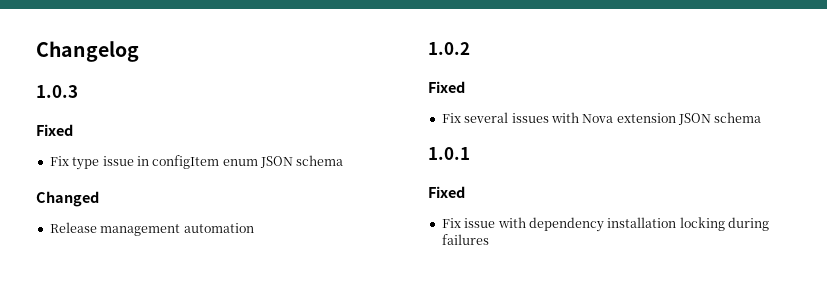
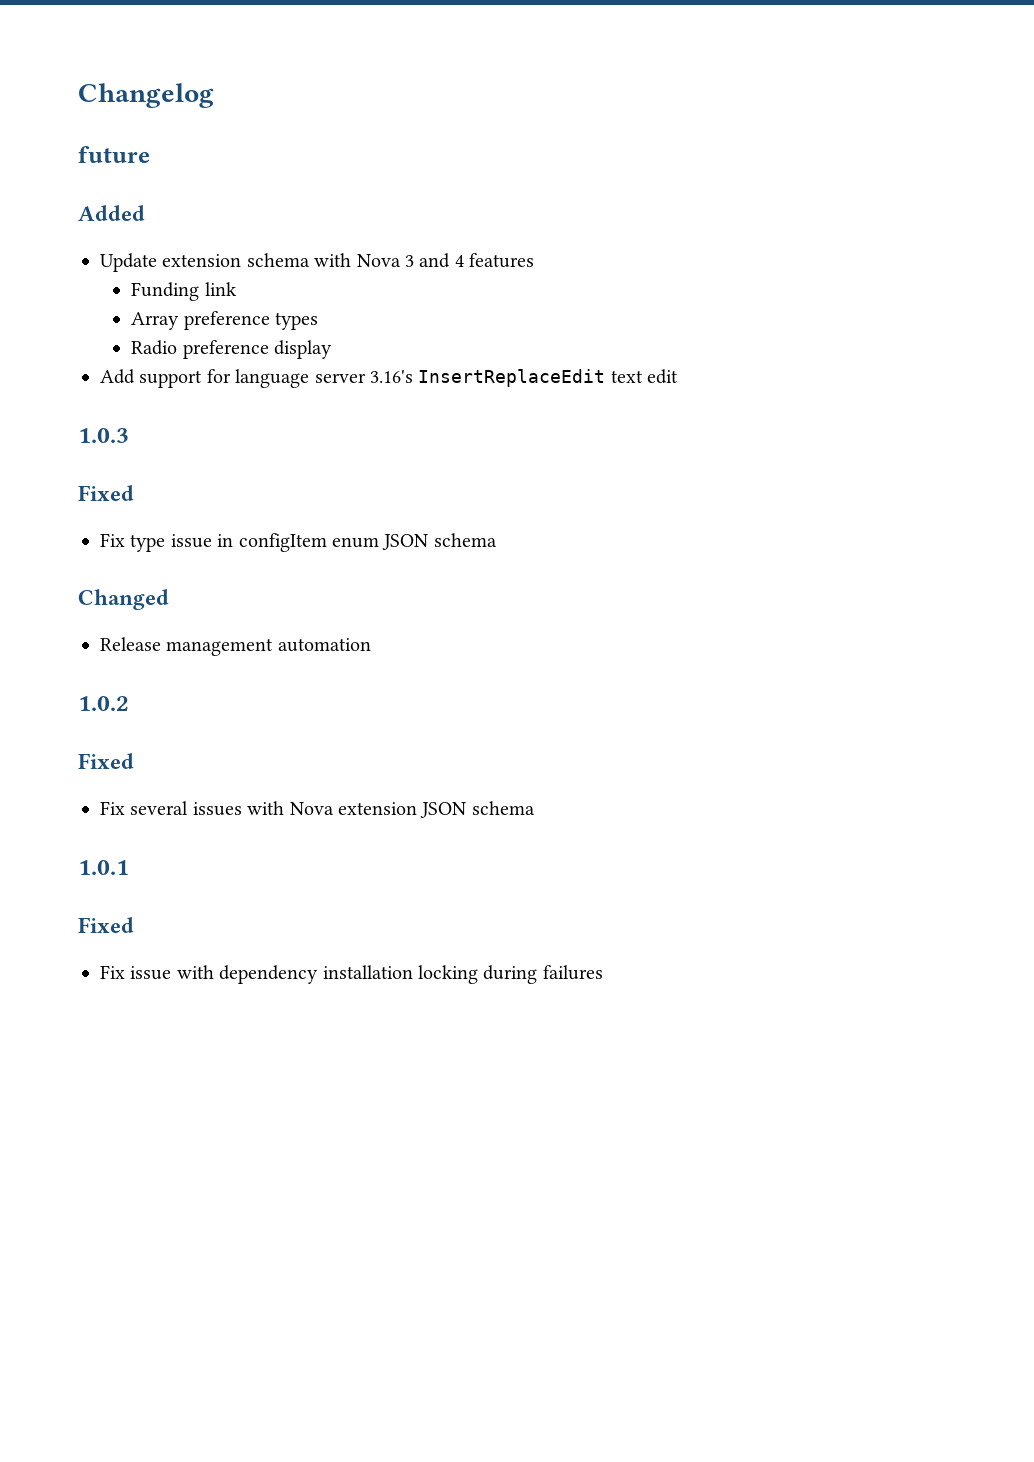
+ future
+ Added
+ Update extension schema with Nova 3 and 4 features
+ Funding link
+ Array preference types
+ Radio preference display
+ Add support for language server 3.16's InsertReplaceEdit text edit

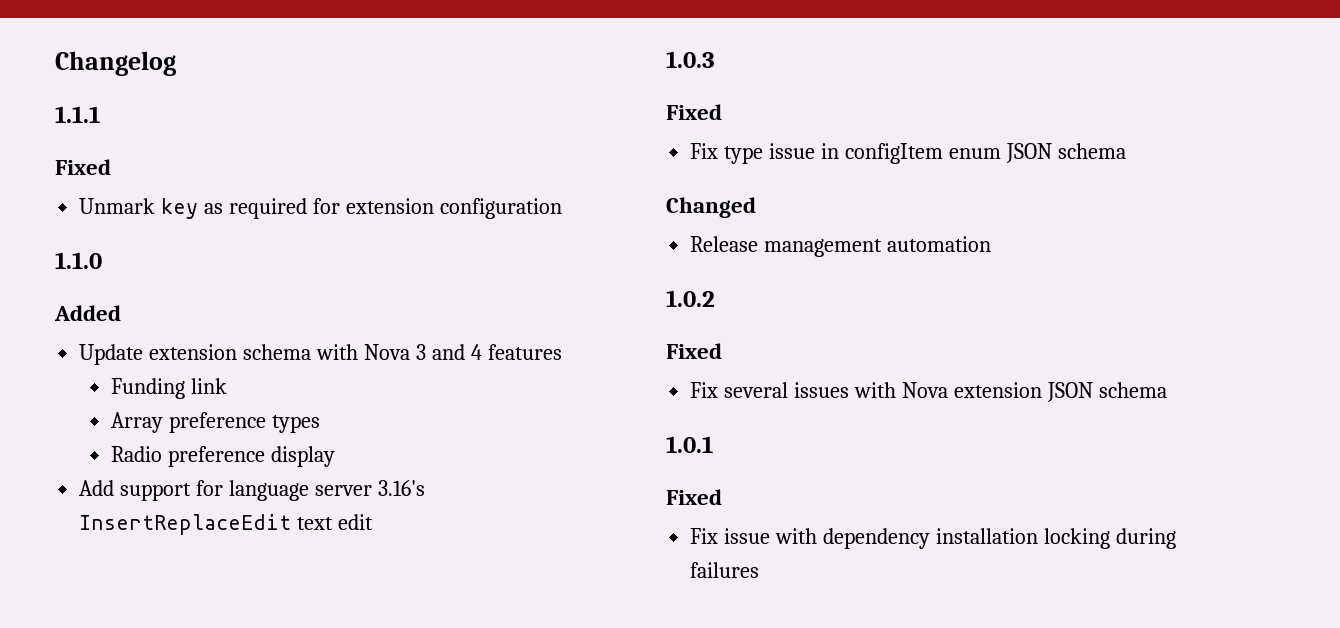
- future
+ 1.1.1
+ Fixed
+ Unmark key as required for extension configuration
+ 1.1.0

